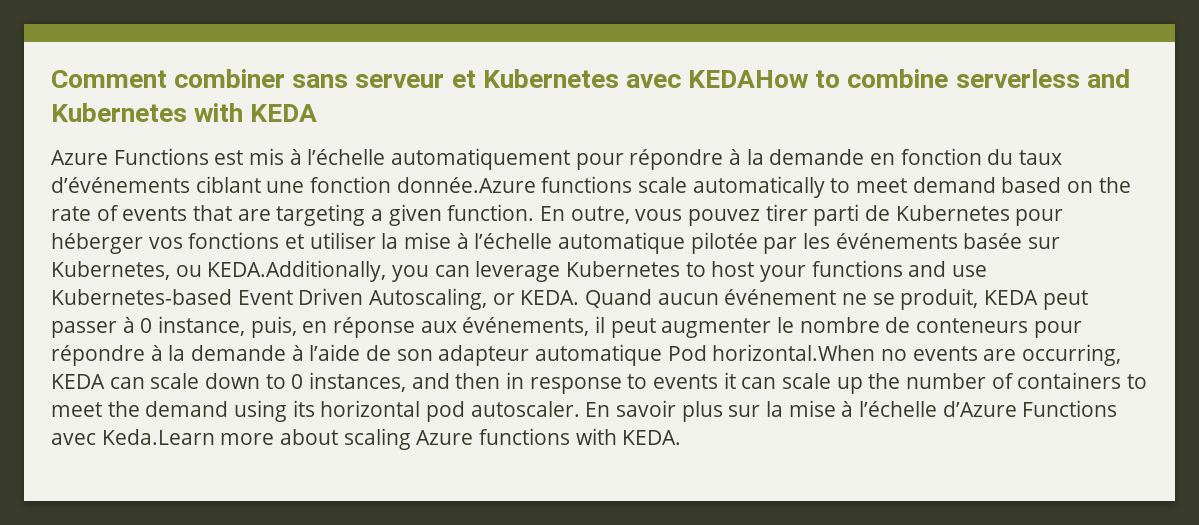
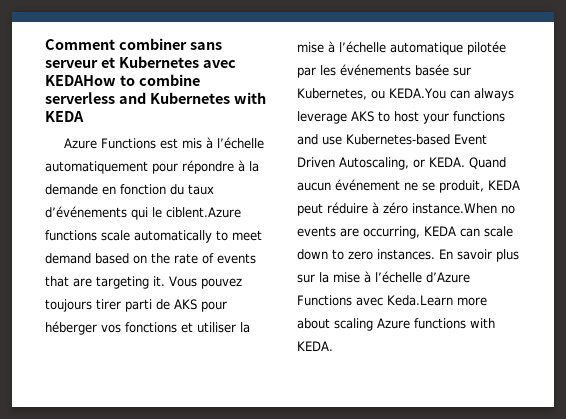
- Azure Functions est mis à l’échelle automatiquement pour répondre à la demande en fonction du taux d’événements ciblant une fonction donnée.Azure functions scale automatically to meet demand based on the rate of events that are targeting a given function. En outre, vous pouvez tirer parti de Kubernetes pour héberger vos fonctions et utiliser la mise à l’échelle automatique pilotée par les événements basée sur Kubernetes, ou KEDA.Additionally, you can leverage Kubernetes to host your functions and use Kubernetes-based Event Driven Autoscaling, or KEDA.
+ Azure Functions est mis à l’échelle automatiquement pour répondre à la demande en fonction du taux d’événements qui le ciblent.Azure functions scale automatically to meet demand based on the rate of events that are targeting it. Vous pouvez toujours tirer parti de AKS pour héberger vos fonctions et utiliser la mise à l’échelle automatique pilotée par les événements basée sur Kubernetes, ou KEDA.You can always leverage AKS to host your functions and use Kubernetes-based Event Driven Autoscaling, or KEDA.
- Quand aucun événement ne se produit, KEDA peut passer à 0 instance, puis, en réponse aux événements, il peut augmenter le nombre de conteneurs pour répondre à la demande à l’aide de son adapteur automatique Pod horizontal.When no events are occurring, KEDA can scale down to 0 instances, and then in response to events it can scale up the number of containers to meet the demand using its horizontal pod autoscaler.
+ Quand aucun événement ne se produit, KEDA peut réduire à zéro instance.When no events are occurring, KEDA can scale down to zero instances.

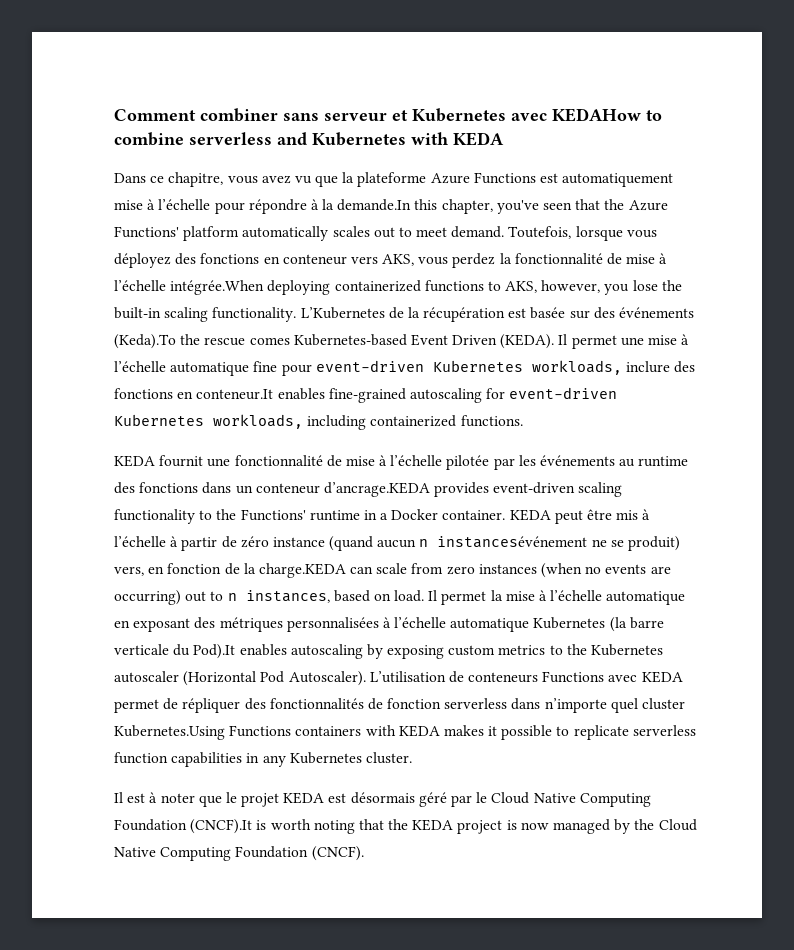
- Azure Functions est mis à l’échelle automatiquement pour répondre à la demande en fonction du taux d’événements qui le ciblent.Azure functions scale automatically to meet demand based on the rate of events that are targeting it. Vous pouvez toujours tirer parti de AKS pour héberger vos fonctions et utiliser la mise à l’échelle automatique pilotée par les événements basée sur Kubernetes, ou KEDA.You can always leverage AKS to host your functions and use Kubernetes-based Event Driven Autoscaling, or KEDA. Quand aucun événement ne se produit, KEDA peut réduire à zéro instance.When no events are occurring, KEDA can scale down to zero instances. En savoir plus sur la mise à l’échelle d’Azure Functions avec Keda.Learn more about scaling Azure functions with KEDA.
+ Dans ce chapitre, vous avez vu que la plateforme Azure Functions est automatiquement mise à l’échelle pour répondre à la demande.In this chapter, you've seen that the Azure Functions' platform automatically scales out to meet demand. Toutefois, lorsque vous déployez des fonctions en conteneur vers AKS, vous perdez la fonctionnalité de mise à l’échelle intégrée.When deploying containerized functions to AKS, however, you lose the built-in scaling functionality. L’Kubernetes de la récupération est basée sur des événements (Keda).To the rescue comes Kubernetes-based Event Driven (KEDA). Il permet une mise à l’échelle automatique fine pour event-driven Kubernetes workloads, inclure des fonctions en conteneur.It enables fine-grained autoscaling for event-driven Kubernetes workloads, including containerized functions.
+ KEDA fournit une fonctionnalité de mise à l’échelle pilotée par les événements au runtime des fonctions dans un conteneur d’ancrage.KEDA provides event-driven scaling functionality to the Functions' runtime in a Docker container. KEDA peut être mis à l’échelle à partir de zéro instance (quand aucun n instancesévénement ne se produit) vers, en fonction de la charge.KEDA can scale from zero instances (when no events are occurring) out to n instances, based on load. Il permet la mise à l’échelle automatique en exposant des métriques personnalisées à l’échelle automatique Kubernetes (la barre verticale du Pod).It enables autoscaling by exposing custom metrics to the Kubernetes autoscaler (Horizontal Pod Autoscaler). L’utilisation de conteneurs Functions avec KEDA permet de répliquer des fonctionnalités de fonction serverless dans n’importe quel cluster Kubernetes.Using Functions containers with KEDA makes it possible to replicate serverless function capabilities in any Kubernetes cluster.
+ Il est à noter que le projet KEDA est désormais géré par le Cloud Native Computing Foundation (CNCF).It is worth noting that the KEDA project is now managed by the Cloud Native Computing Foundation (CNCF).

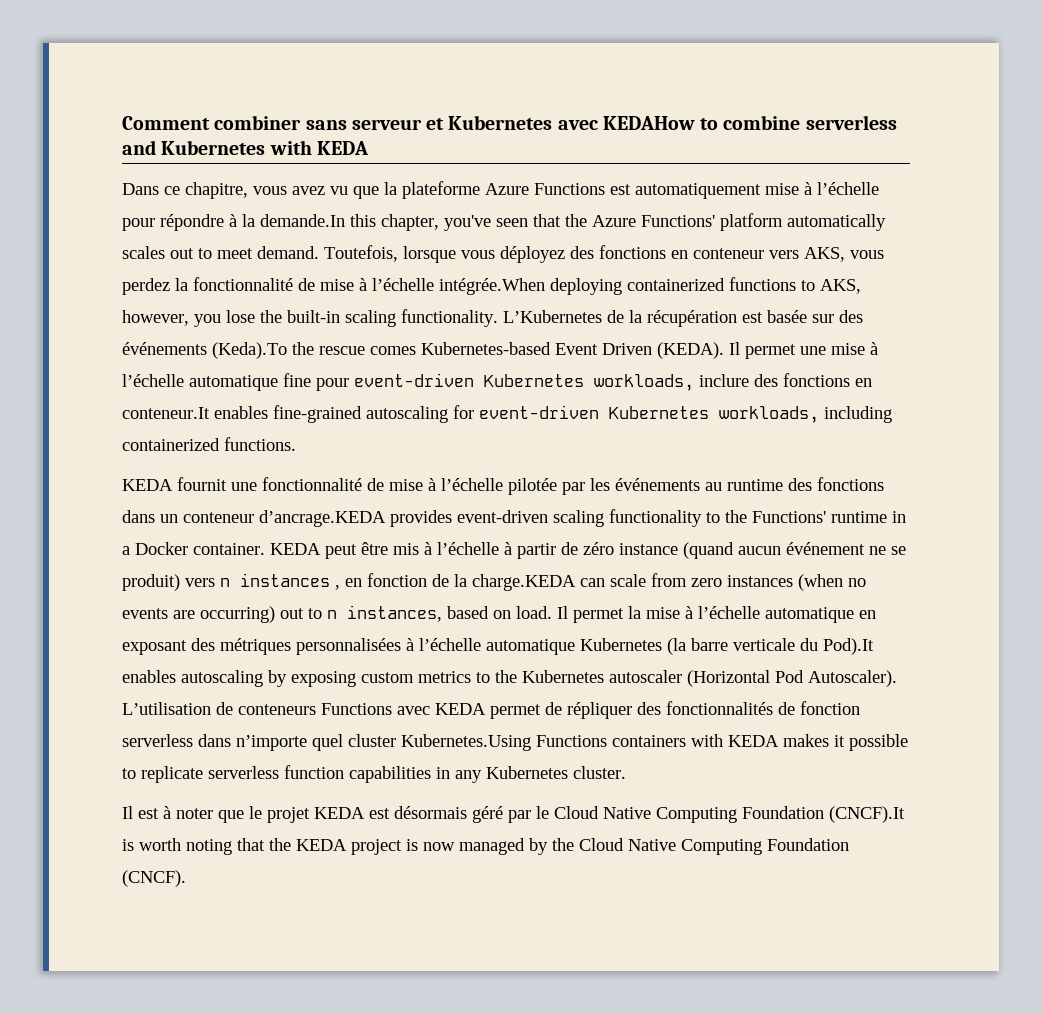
- KEDA peut être mis à l’échelle à partir de zéro instance (quand aucun n instancesévénement ne se produit) vers, en fonction de la charge.KEDA can scale from zero instances (when no events are occurring) out to n instances, based on load.
+ KEDA peut être mis à l’échelle à partir de zéro instance (quand aucun événement ne se produit) vers n instances , en fonction de la charge.KEDA can scale from zero instances (when no events are occurring) out to n instances, based on load.

